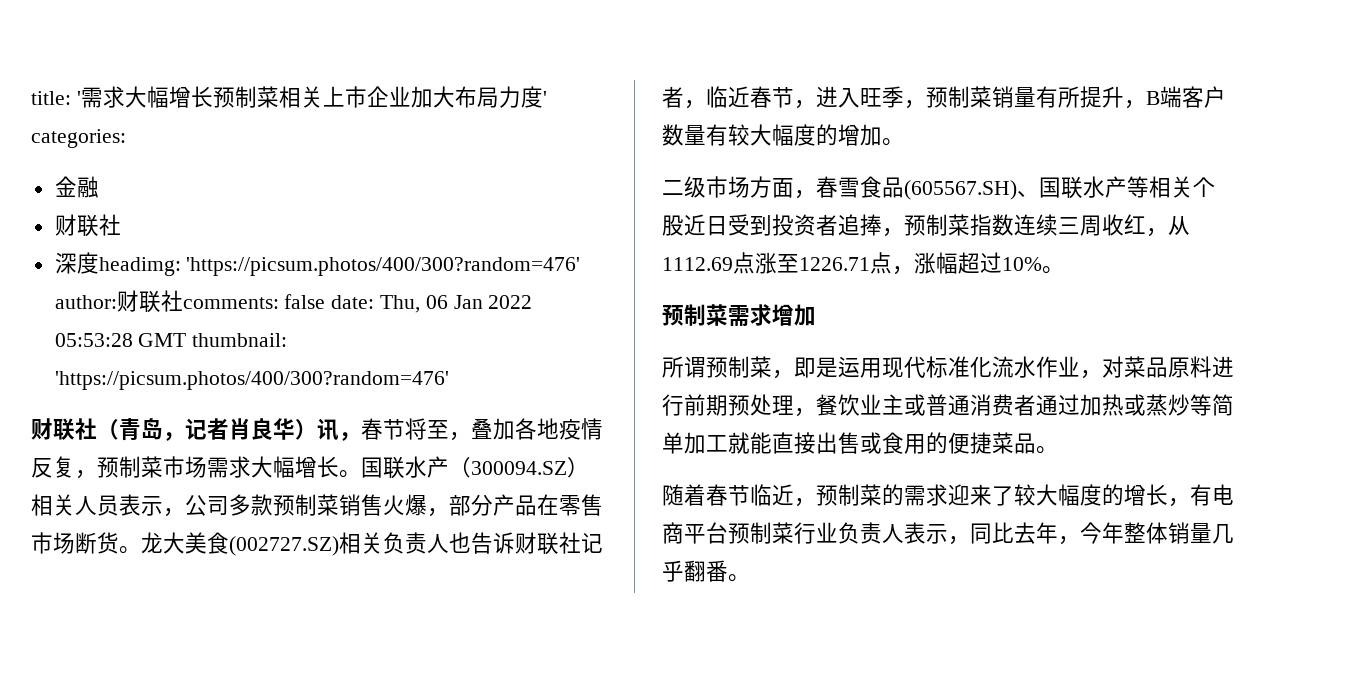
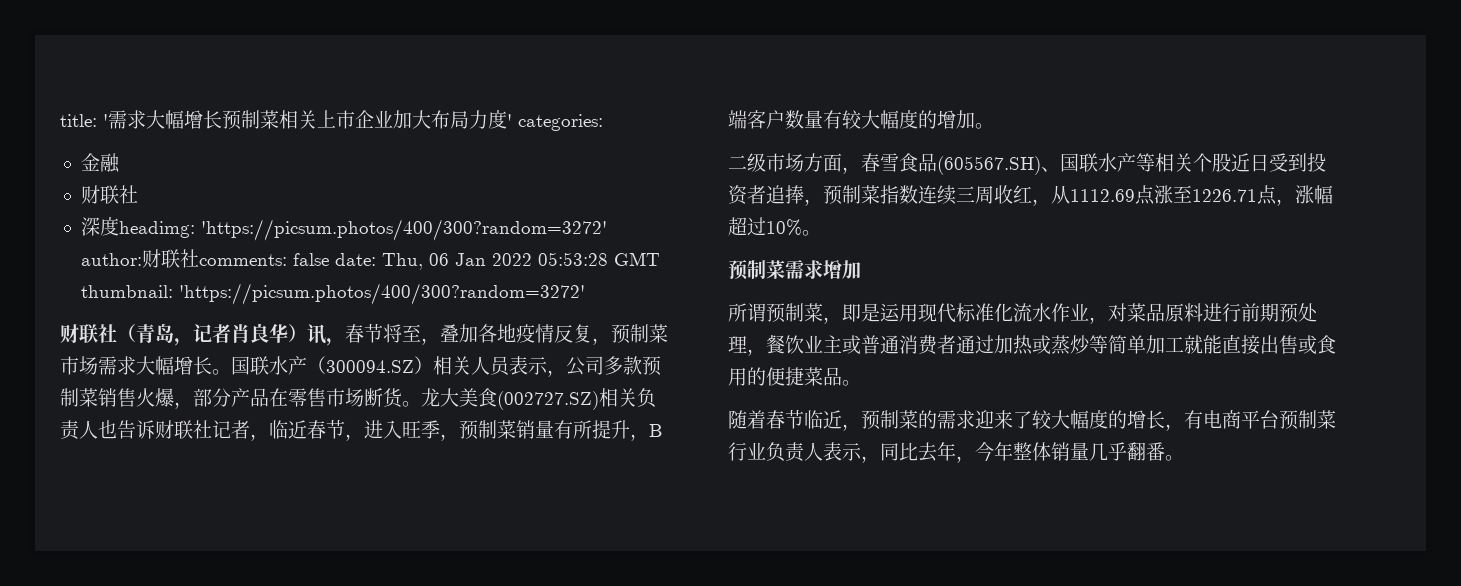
- 深度headimg: 'https://picsum.photos/400/300?random=476' author:财联社comments: false date: Thu, 06 Jan 2022 05:53:28 GMT thumbnail: 'https://picsum.photos/400/300?random=476'
+ 深度headimg: 'https://picsum.photos/400/300?random=3272' author:财联社comments: false date: Thu, 06 Jan 2022 05:53:28 GMT thumbnail: 'https://picsum.photos/400/300?random=3272'

